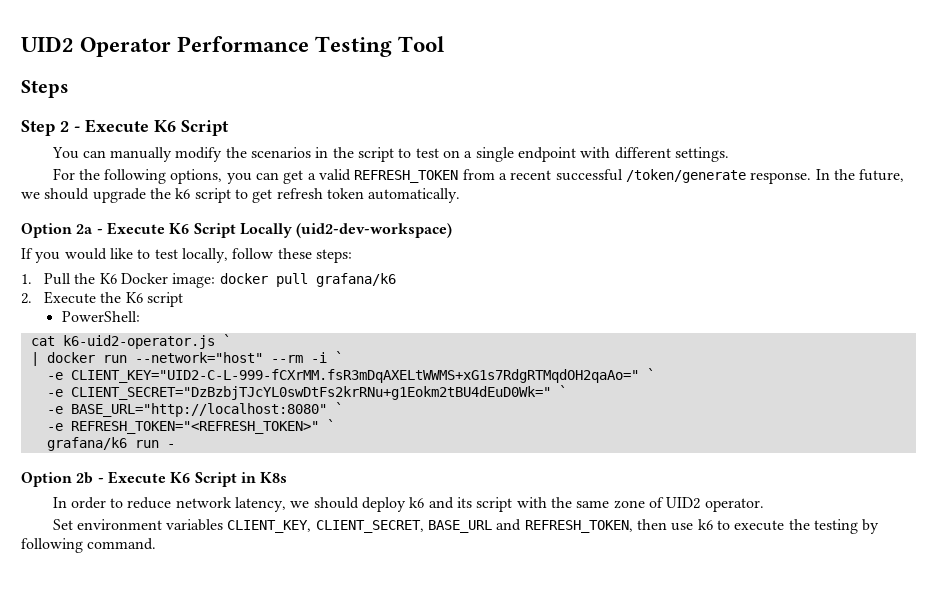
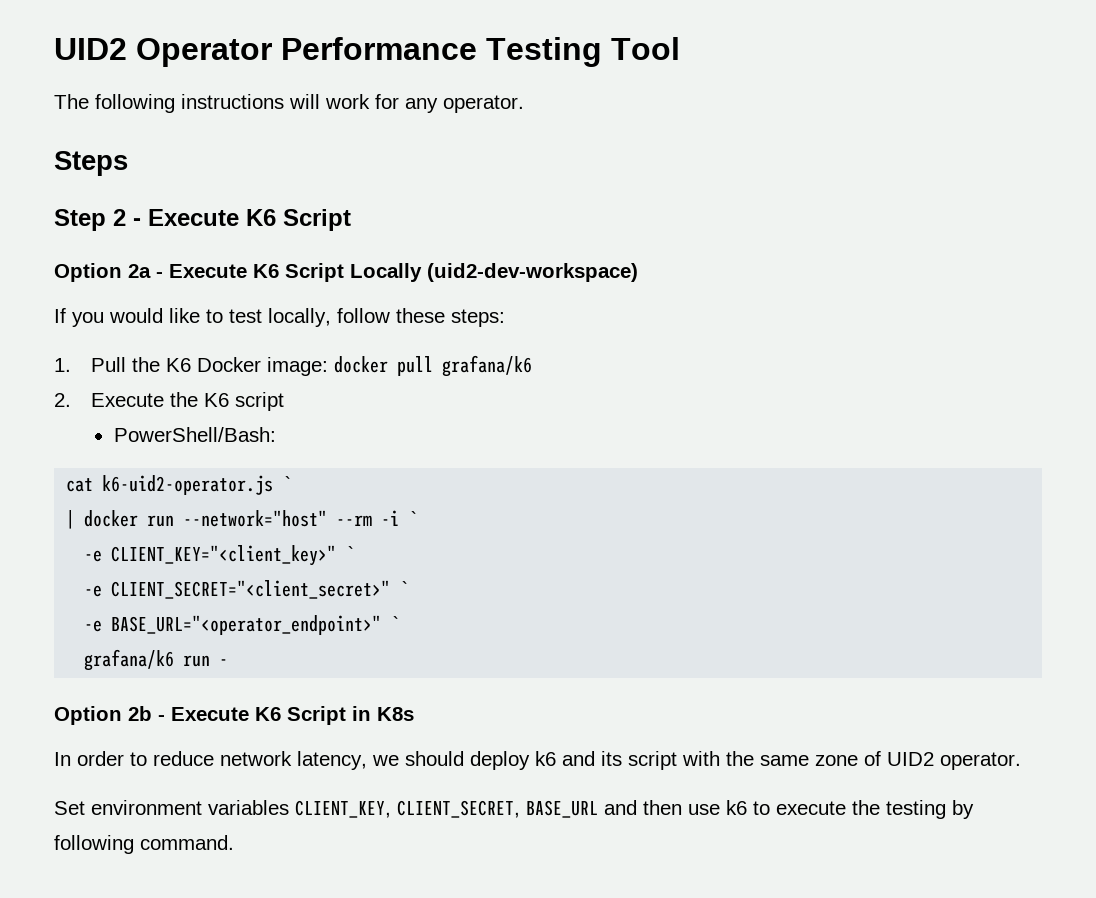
+ The following instructions will work for any operator.
- You can manually modify the scenarios in the script to test on a single endpoint with different settings.
- For the following options, you can get a valid REFRESH_TOKEN from a recent successful /token/generate response. In the future, we should upgrade the k6 script to get refresh token automatically.
- PowerShell:
+ PowerShell/Bash:
- -e CLIENT_KEY="UID2-C-L-999-fCXrMM.fsR3mDqAXELtWWMS+xG1s7RdgRTMqdOH2qaAo=" `
- -e CLIENT_SECRET="DzBzbjTJcYL0swDtFs2krRNu+g1Eokm2tBU4dEuD0Wk=" `
- -e BASE_URL="http://localhost:8080" `
- -e REFRESH_TOKEN="<REFRESH_TOKEN>" `
+ -e CLIENT_KEY="<client_key>" `
+ -e CLIENT_SECRET="<client_secret>" `
+ -e BASE_URL="<operator_endpoint>" `
- Set environment variables CLIENT_KEY, CLIENT_SECRET, BASE_URL and REFRESH_TOKEN, then use k6 to execute the testing by following command.
+ Set environment variables CLIENT_KEY, CLIENT_SECRET, BASE_URL and then use k6 to execute the testing by following command.

